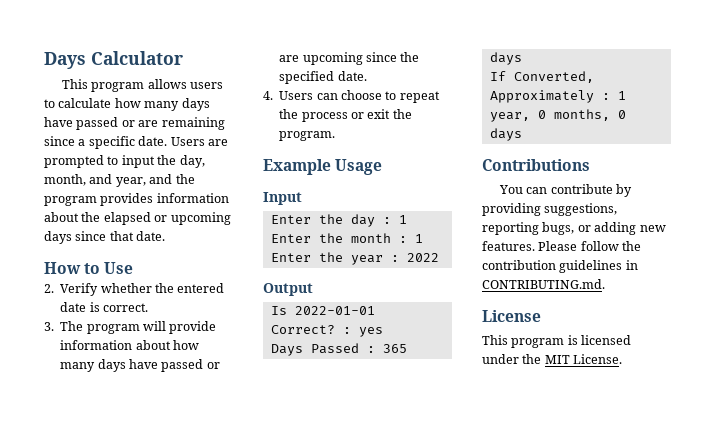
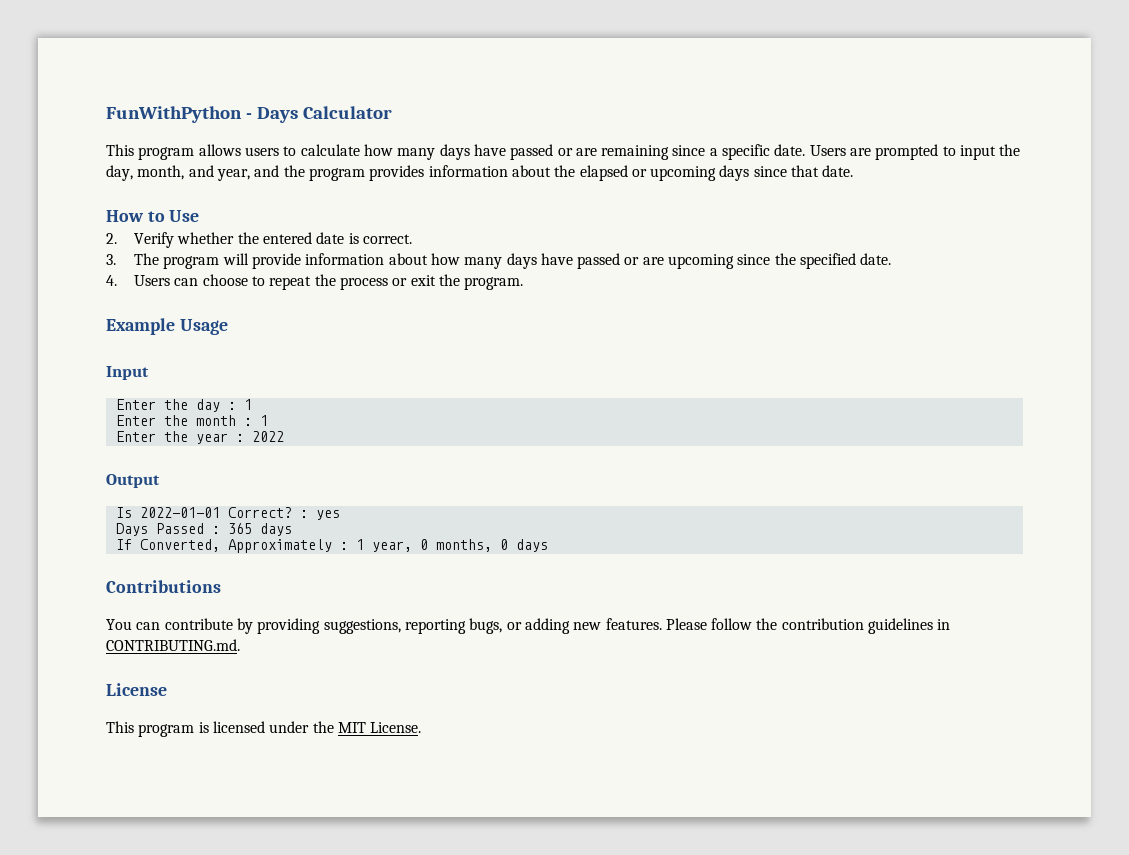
- Days Calculator
+ FunWithPython - Days Calculator

